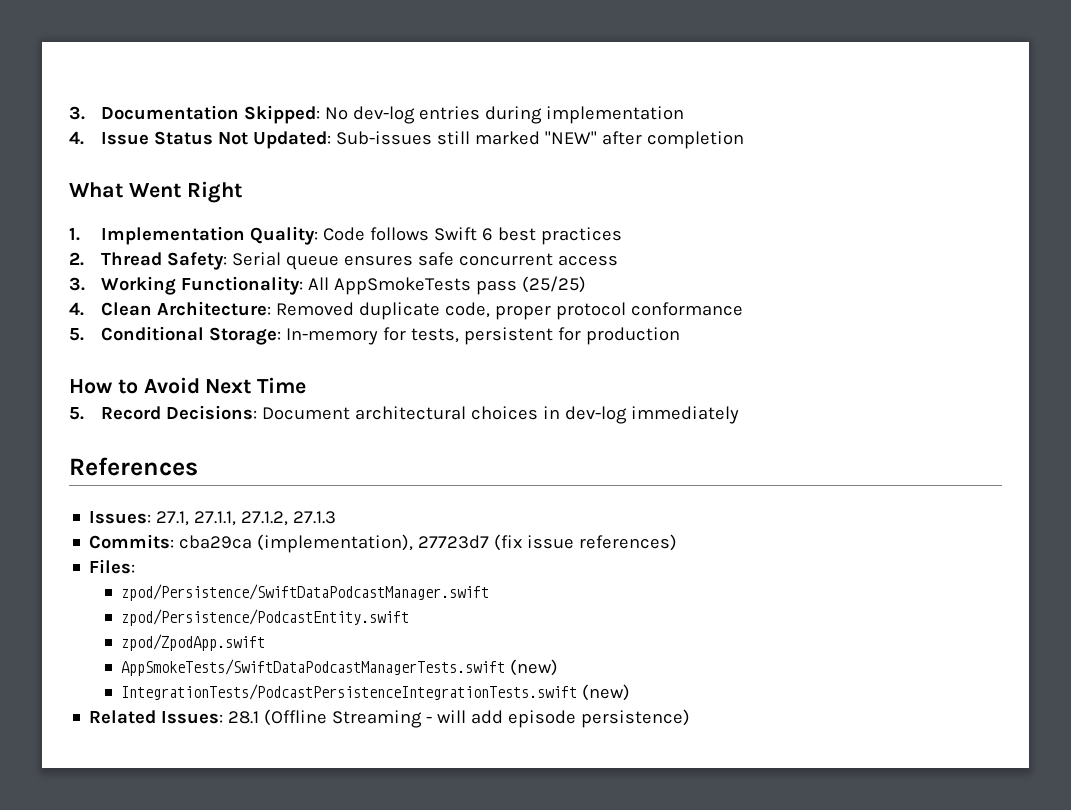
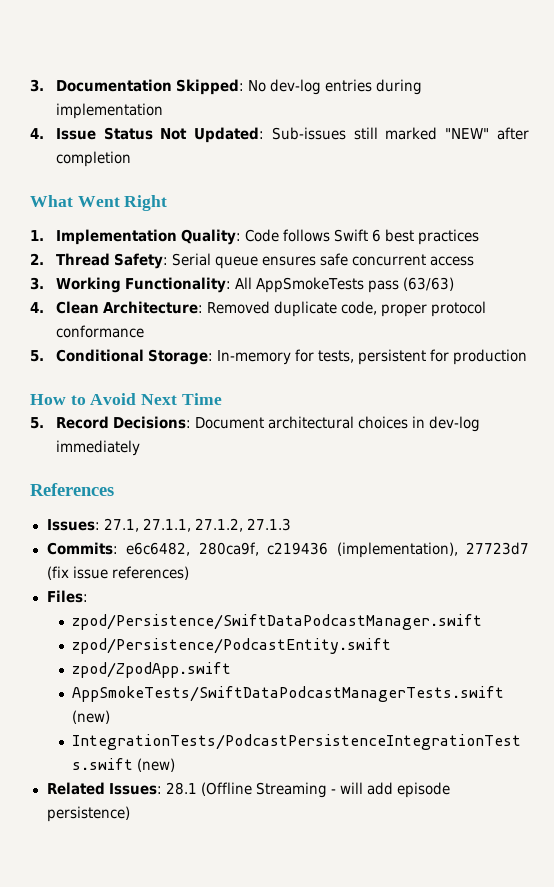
- 3. Working Functionality: All AppSmokeTests pass (25/25)
+ 3. Working Functionality: All AppSmokeTests pass (63/63)
- Commits: cba29ca (implementation), 27723d7 (fix issue references)
+ Commits: e6c6482, 280ca9f, c219436 (implementation), 27723d7 (fix issue references)

